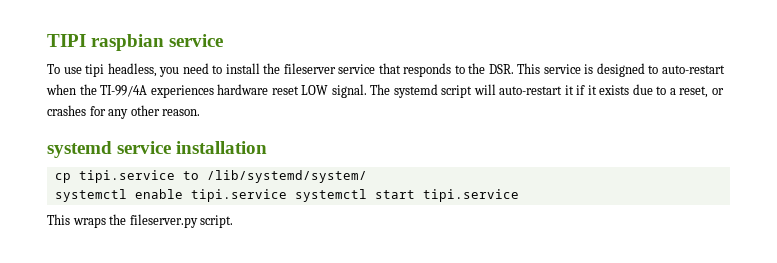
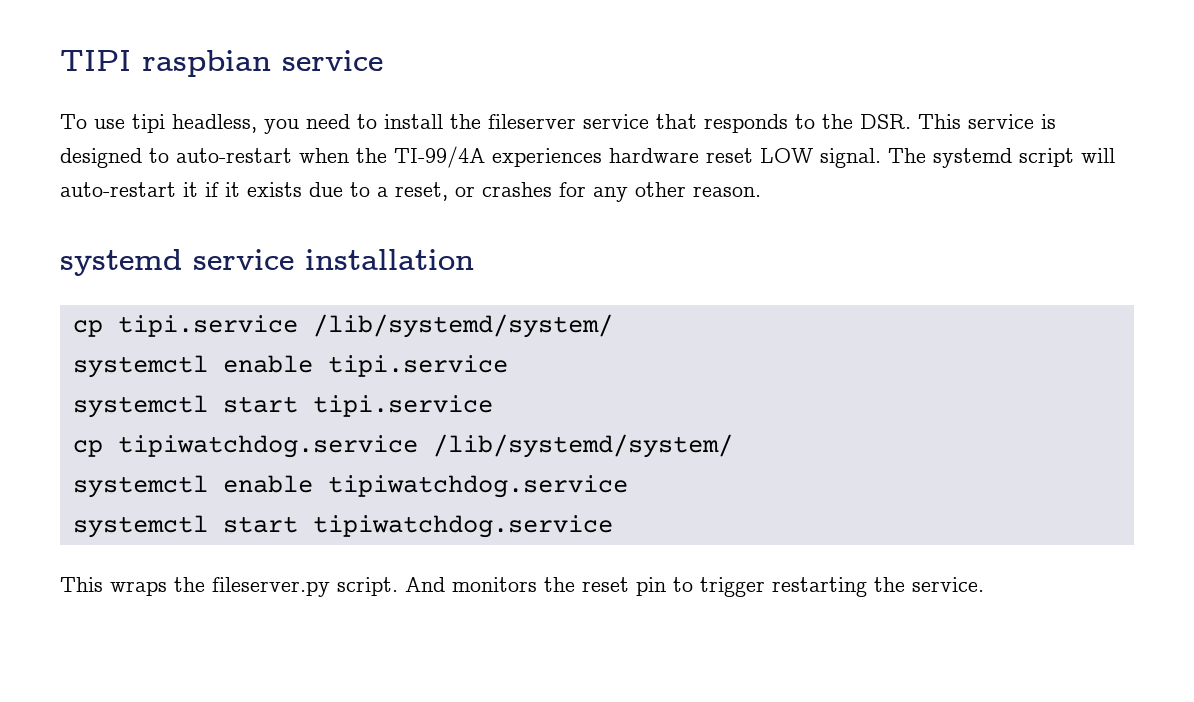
- cp tipi.service to /lib/systemd/system/
+ cp tipi.service /lib/systemd/system/
- systemctl enable tipi.service systemctl start tipi.service
+ systemctl enable tipi.service
+ systemctl start tipi.service
+ cp tipiwatchdog.service /lib/systemd/system/
+ systemctl enable tipiwatchdog.service
+ systemctl start tipiwatchdog.service
+ And monitors the reset pin to trigger restarting the service.

